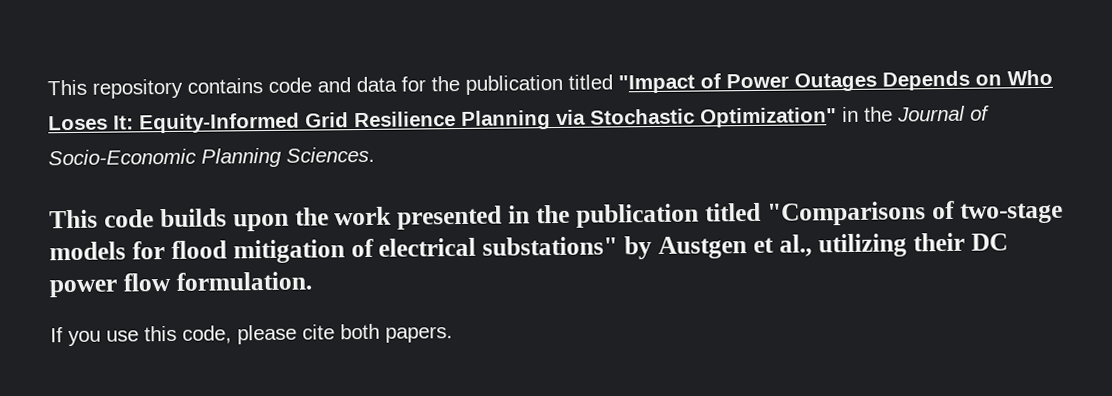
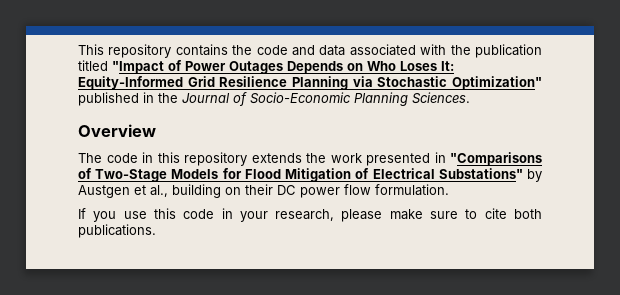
- This repository contains code and data for the publication titled "Impact of Power Outages Depends on Who Loses It: Equity-Informed Grid Resilience Planning via Stochastic Optimization" in the Journal of Socio-Economic Planning Sciences.
+ This repository contains the code and data associated with the publication titled "Impact of Power Outages Depends on Who Loses It: Equity-Informed Grid Resilience Planning via Stochastic Optimization" published in the Journal of Socio-Economic Planning Sciences.
- This code builds upon the work presented in the publication titled "Comparisons of two-stage models for flood mitigation of electrical substations" by Austgen et al., utilizing their DC power flow formulation.
+ Overview
+ The code in this repository extends the work presented in "Comparisons of Two-Stage Models for Flood Mitigation of Electrical Substations" by Austgen et al., building on their DC power flow formulation.
- If you use this code, please cite both papers.
+ If you use this code in your research, please make sure to cite both publications.

